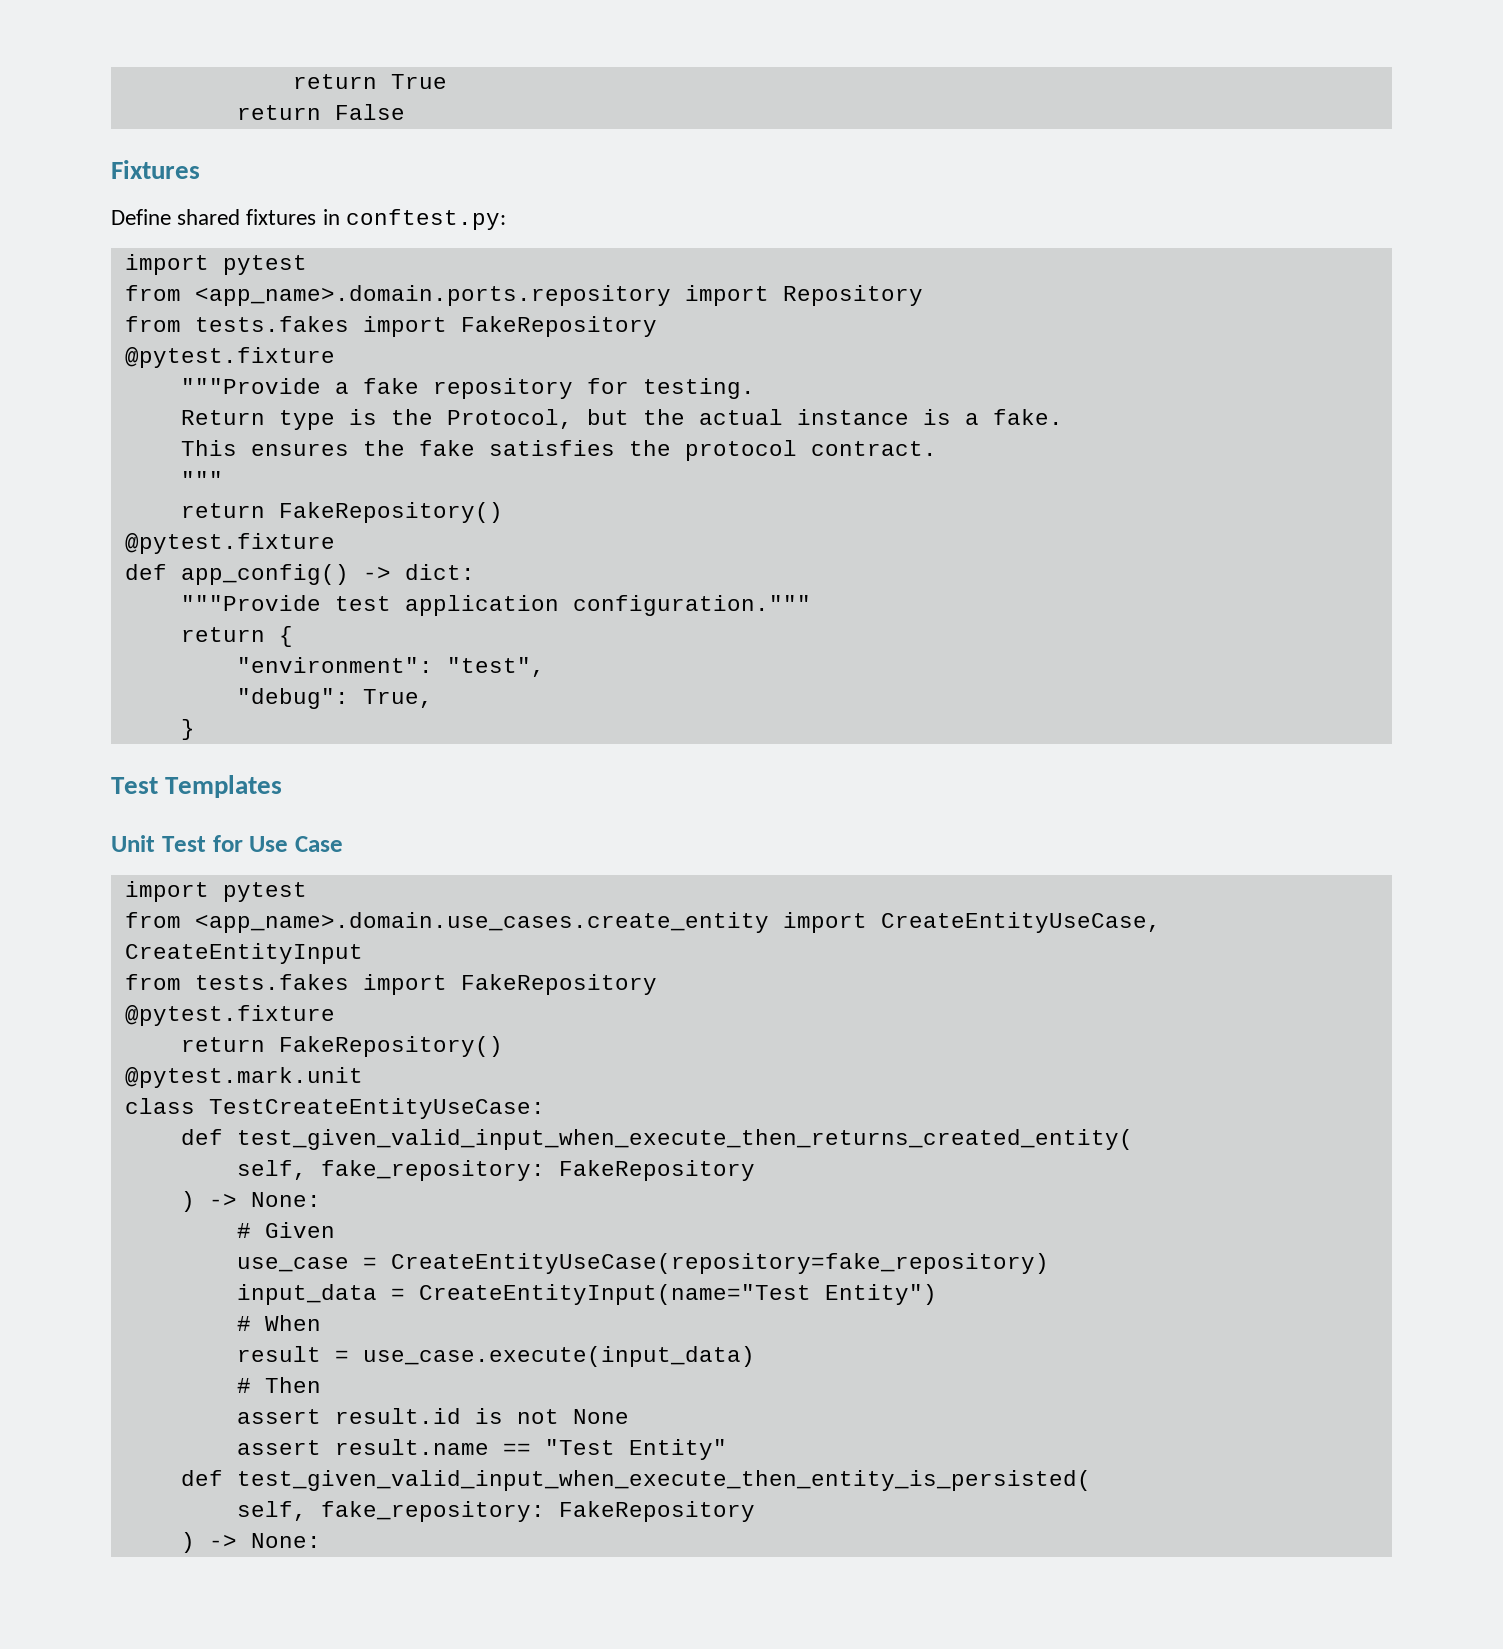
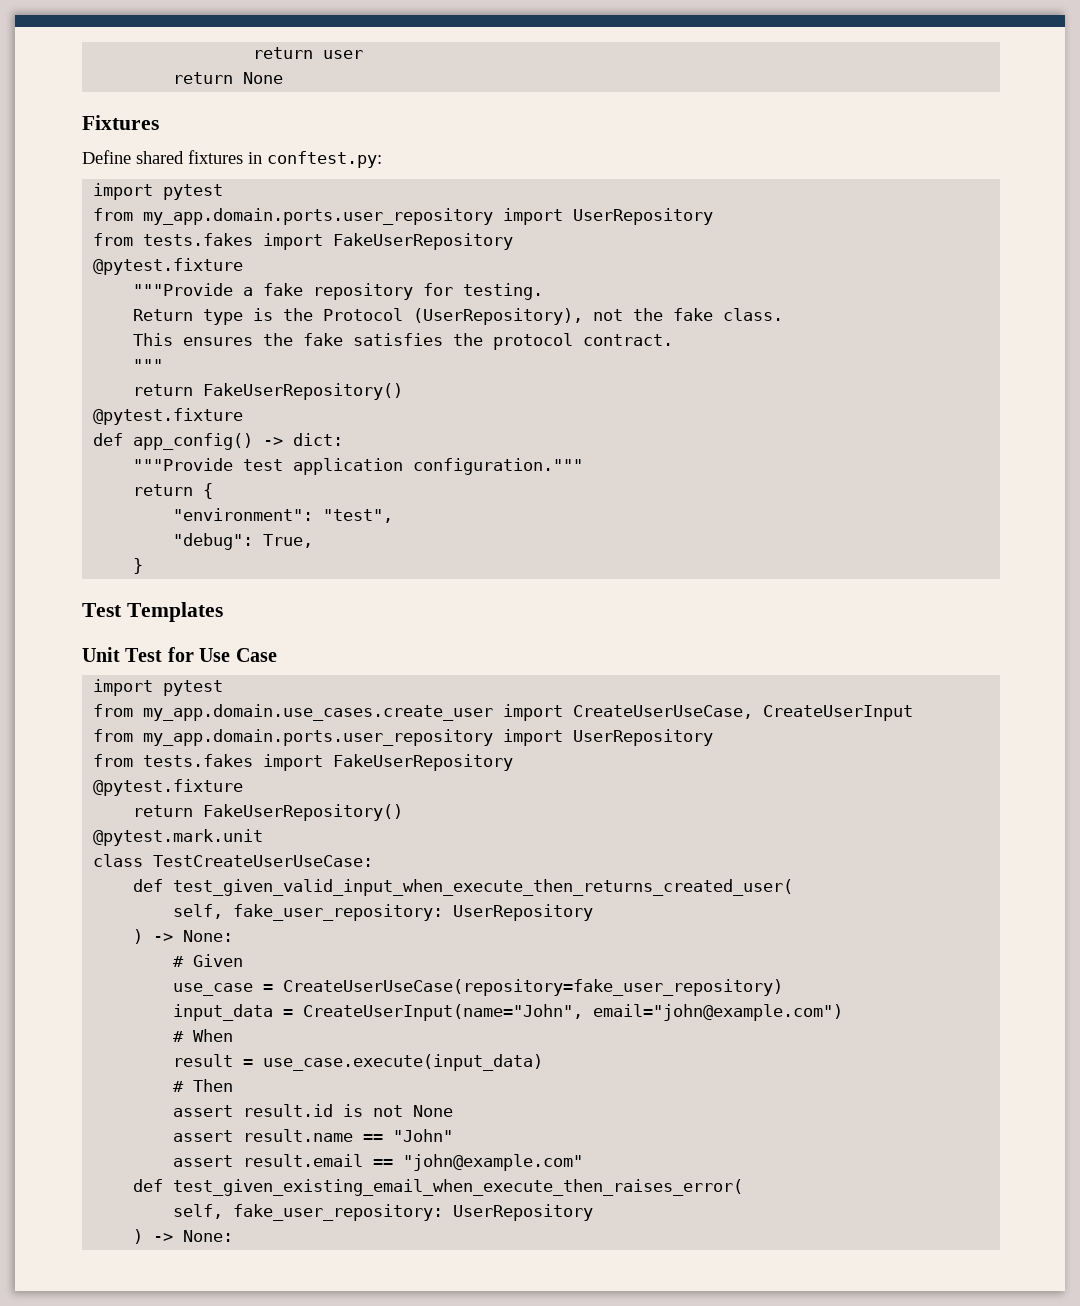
- return True
- return False
+ return user
+ return None
  Define shared fixtures in conftest.py:
  import pytest
- from <app_name>.domain.ports.repository import Repository
- from tests.fakes import FakeRepository
+ from my_app.domain.ports.user_repository import UserRepository
+ from tests.fakes import FakeUserRepository
- Return type is the Protocol, but the actual instance is a fake.
+ Return type is the Protocol (UserRepository), not the fake class.
  """
- return FakeRepository()
+ return FakeUserRepository()
- from <app_name>.domain.use_cases.create_entity import CreateEntityUseCase, CreateEntityInput
- from tests.fakes import FakeRepository
+ from my_app.domain.use_cases.create_user import CreateUserUseCase, CreateUserInput
+ from my_app.domain.ports.user_repository import UserRepository
+ from tests.fakes import FakeUserRepository
  @pytest.fixture
- return FakeRepository()
+ return FakeUserRepository()
- class TestCreateEntityUseCase:
- def test_given_valid_input_when_execute_then_returns_created_entity(
- self, fake_repository: FakeRepository
+ class TestCreateUserUseCase:
+ def test_given_valid_input_when_execute_then_returns_created_user(
+ self, fake_user_repository: UserRepository
- use_case = CreateEntityUseCase(repository=fake_repository)
+ use_case = CreateUserUseCase(repository=fake_user_repository)
- input_data = CreateEntityInput(name="Test Entity")
+ input_data = CreateUserInput(name="John", email="john@example.com")
- assert result.name == "Test Entity"
- def test_given_valid_input_when_execute_then_entity_is_persisted(
- self, fake_repository: FakeRepository
+ assert result.name == "John"
+ assert result.email == "john@example.com"
+ def test_given_existing_email_when_execute_then_raises_error(
+ self, fake_user_repository: UserRepository

